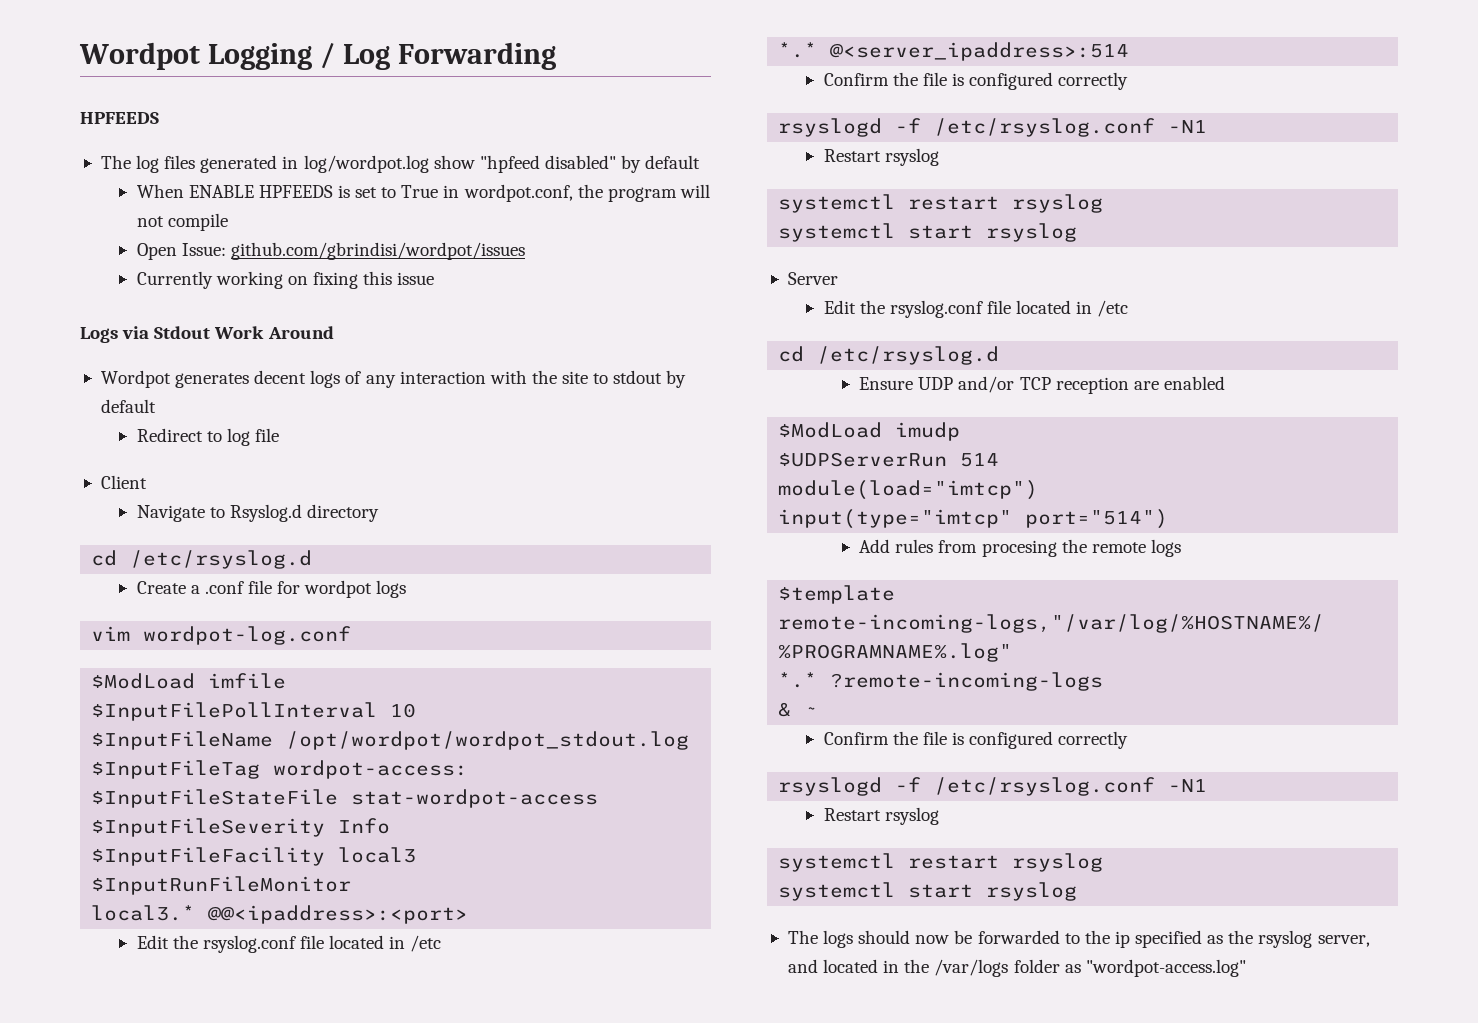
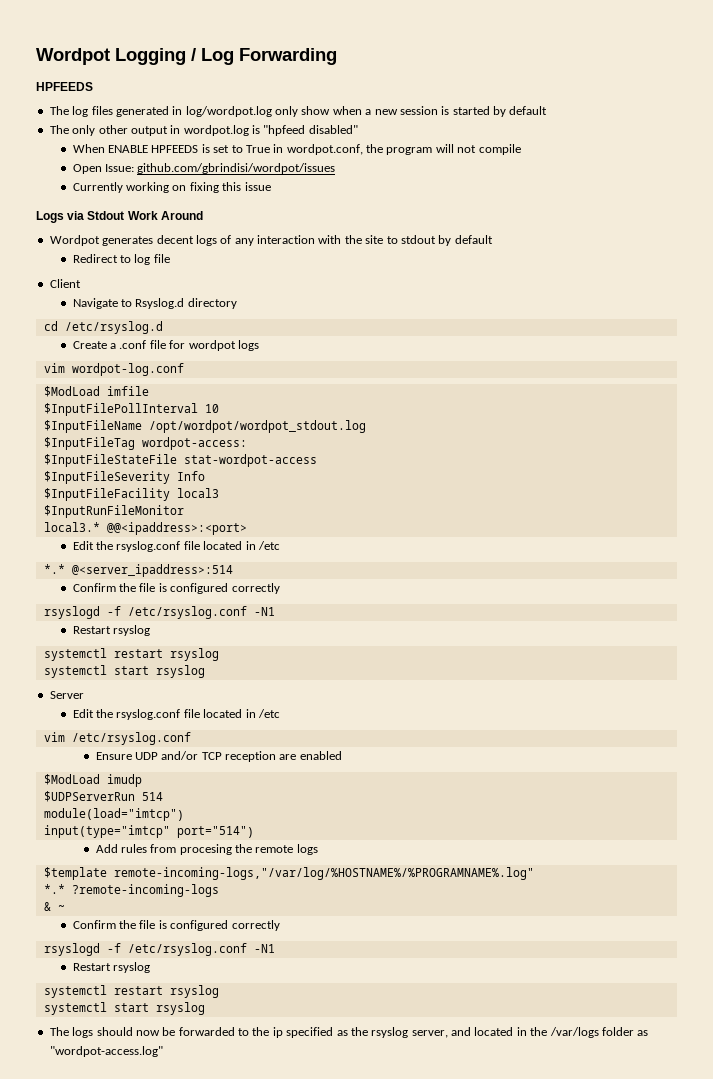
- The log files generated in log/wordpot.log show "hpfeed disabled" by default
+ The log files generated in log/wordpot.log only show when a new session is started by default
+ The only other output in wordpot.log is "hpfeed disabled"
  Server
  Edit the rsyslog.conf file located in /etc
- cd /etc/rsyslog.d
+ vim /etc/rsyslog.conf

